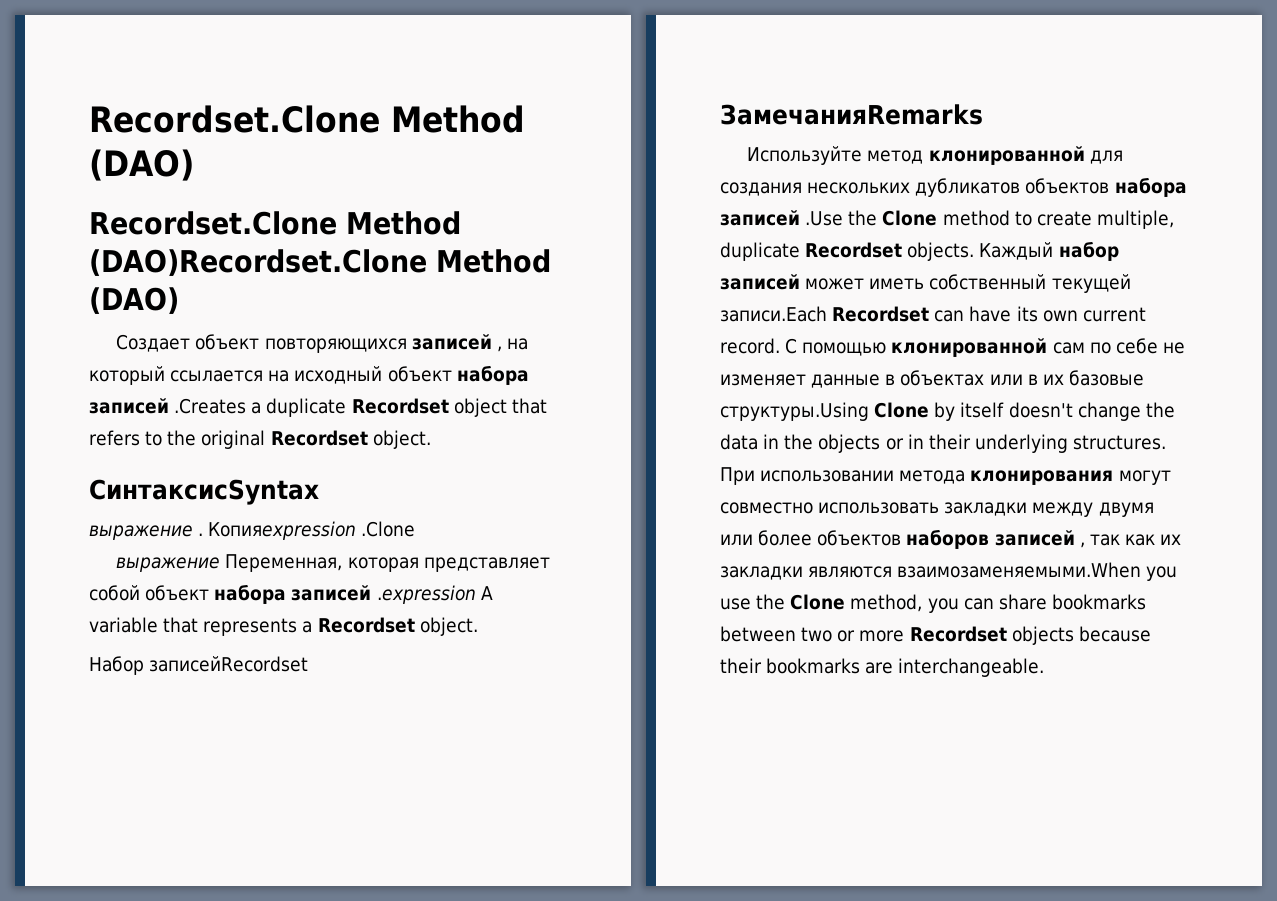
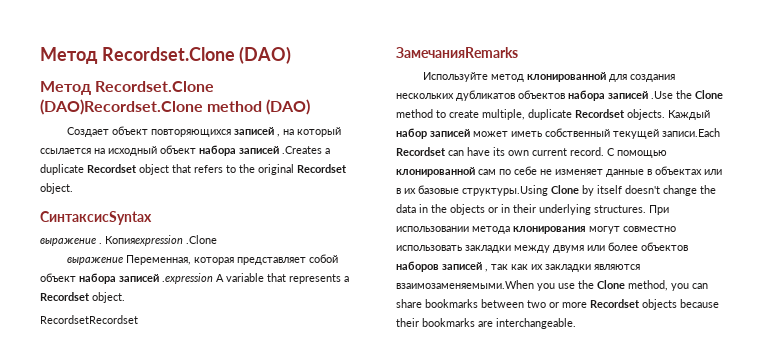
- Recordset.Clone Method (DAO)
- Recordset.Clone Method (DAO)Recordset.Clone Method (DAO)
+ Метод Recordset.Clone (DAO)
+ Метод Recordset.Clone (DAO)Recordset.Clone method (DAO)
- Набор записейRecordset
+ RecordsetRecordset

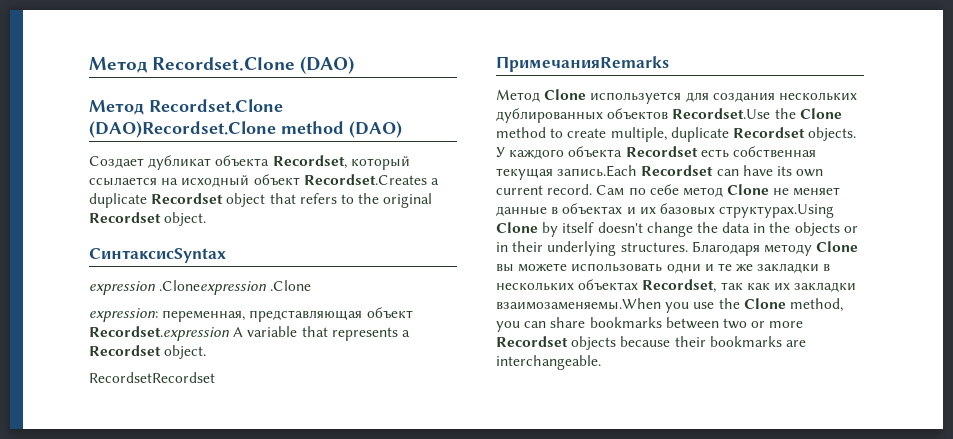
- Создает объект повторяющихся записей , на который ссылается на исходный объект набора записей .Creates a duplicate Recordset object that refers to the original Recordset object.
+ Создает дубликат объекта Recordset, который ссылается на исходный объект Recordset.Creates a duplicate Recordset object that refers to the original Recordset object.
- выражение . Копияexpression .Clone
- выражение Переменная, которая представляет собой объект набора записей .expression A variable that represents a Recordset object.
+ expression .Cloneexpression .Clone
+ expression: переменная, представляющая объект Recordset.expression A variable that represents a Recordset object.
- ЗамечанияRemarks
- Используйте метод клонированной для создания нескольких дубликатов объектов набора записей .Use the Clone method to create multiple, duplicate Recordset objects.
+ ПримечанияRemarks
+ Метод Clone используется для создания нескольких дублированных объектов Recordset.Use the Clone method to create multiple, duplicate Recordset objects.
- Каждый набор записей может иметь собственный текущей записи.Each Recordset can have its own current record.
+ У каждого объекта Recordset есть собственная текущая запись.Each Recordset can have its own current record.
- С помощью клонированной сам по себе не изменяет данные в объектах или в их базовые структуры.Using Clone by itself doesn't change the data in the objects or in their underlying structures.
+ Сам по себе метод Clone не меняет данные в объектах и их базовых структурах.Using Clone by itself doesn't change the data in the objects or in their underlying structures.
- При использовании метода клонирования могут совместно использовать закладки между двумя или более объектов наборов записей , так как их закладки являются взаимозаменяемыми.When you use the Clone method, you can share bookmarks between two or more Recordset objects because their bookmarks are interchangeable.
+ Благодаря методу Clone вы можете использовать одни и те же закладки в нескольких объектах Recordset, так как их закладки взаимозаменяемы.When you use the Clone method, you can share bookmarks between two or more Recordset objects because their bookmarks are interchangeable.

